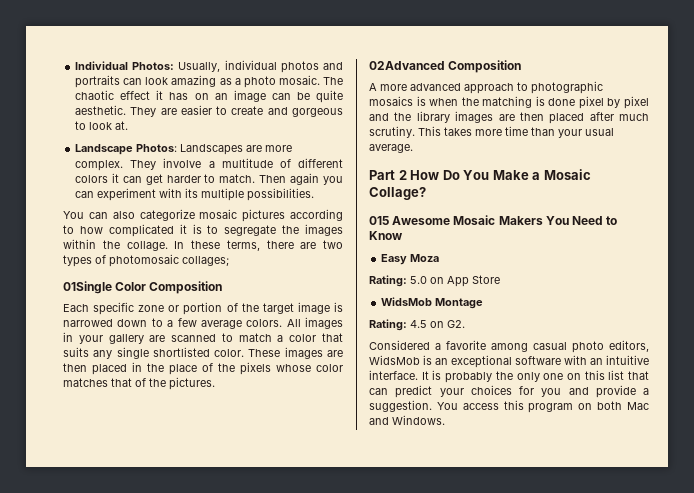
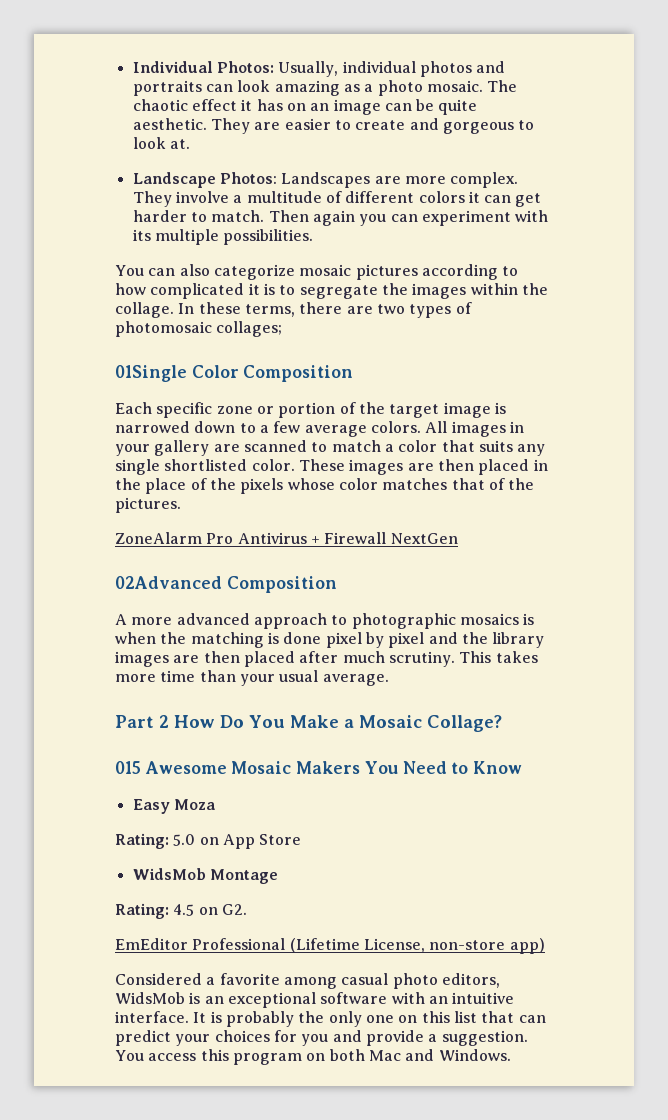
+ ZoneAlarm Pro Antivirus + Firewall NextGen
+ EmEditor Professional (Lifetime License, non-store app)

